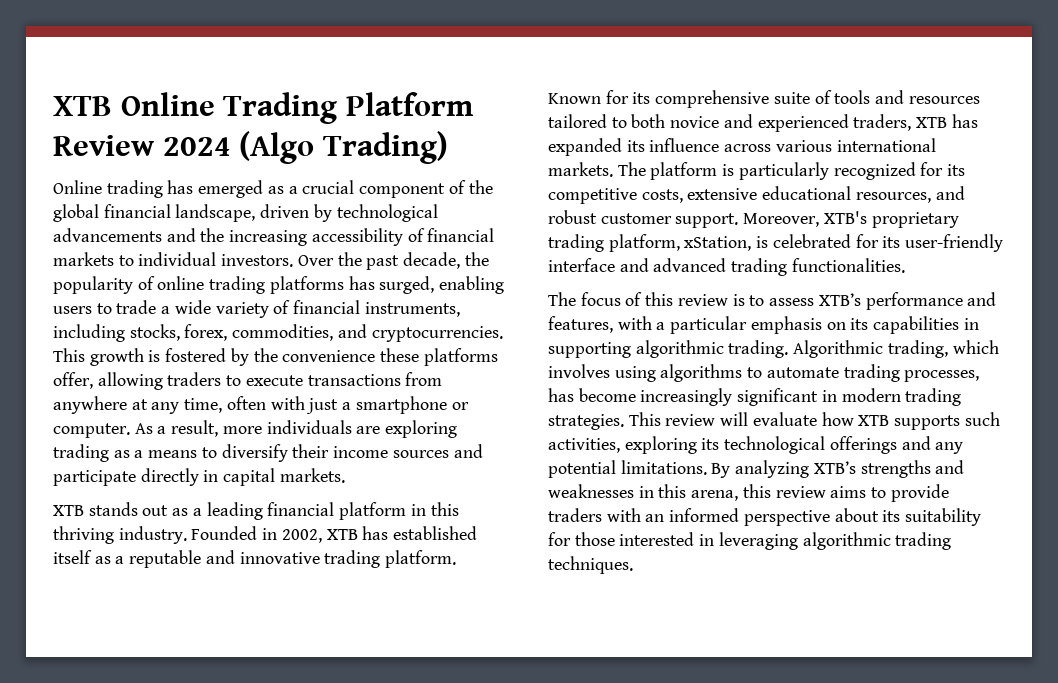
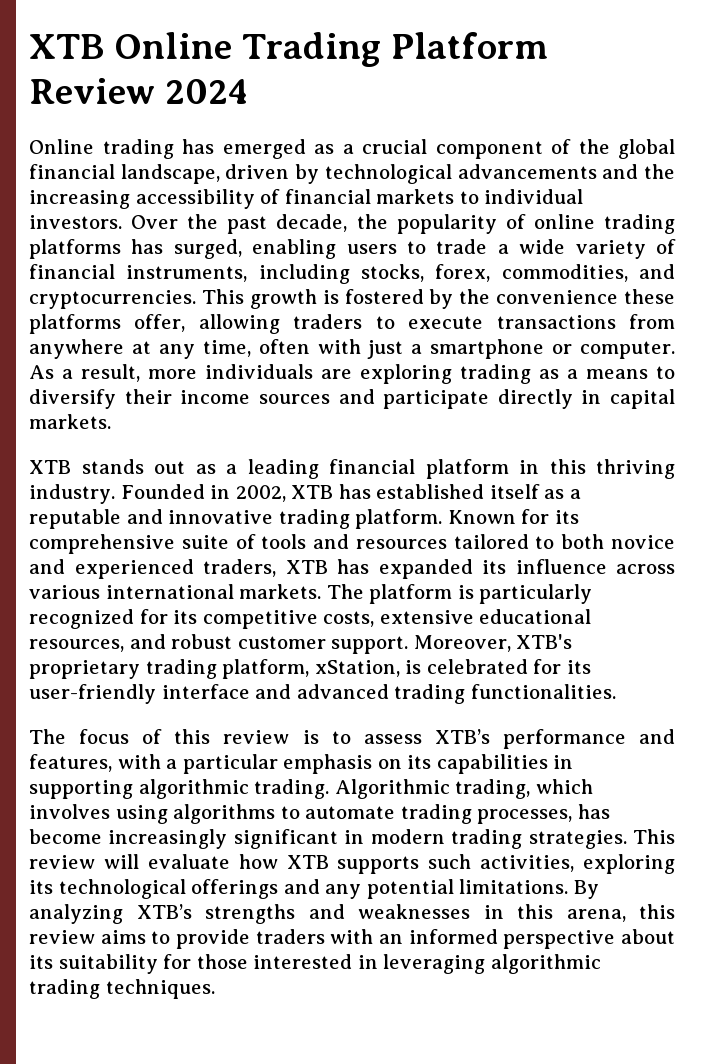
- XTB Online Trading Platform Review 2024 (Algo Trading)
+ XTB Online Trading Platform Review 2024

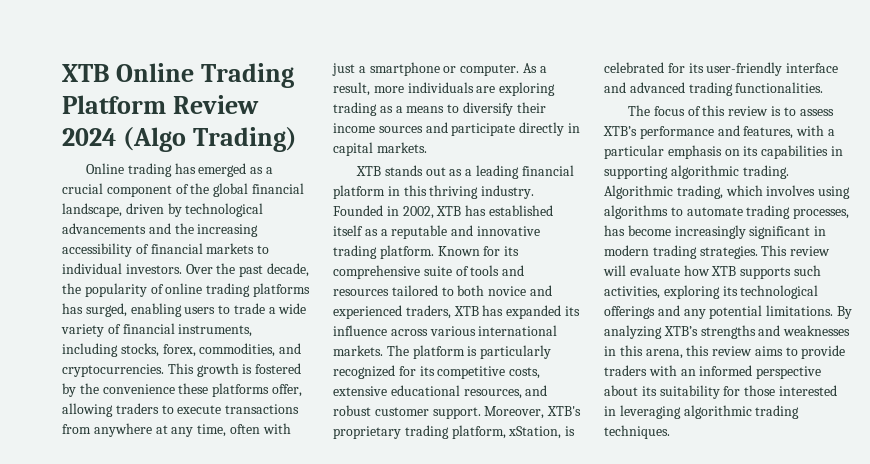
- XTB Online Trading Platform Review 2024
+ XTB Online Trading Platform Review 2024 (Algo Trading)

